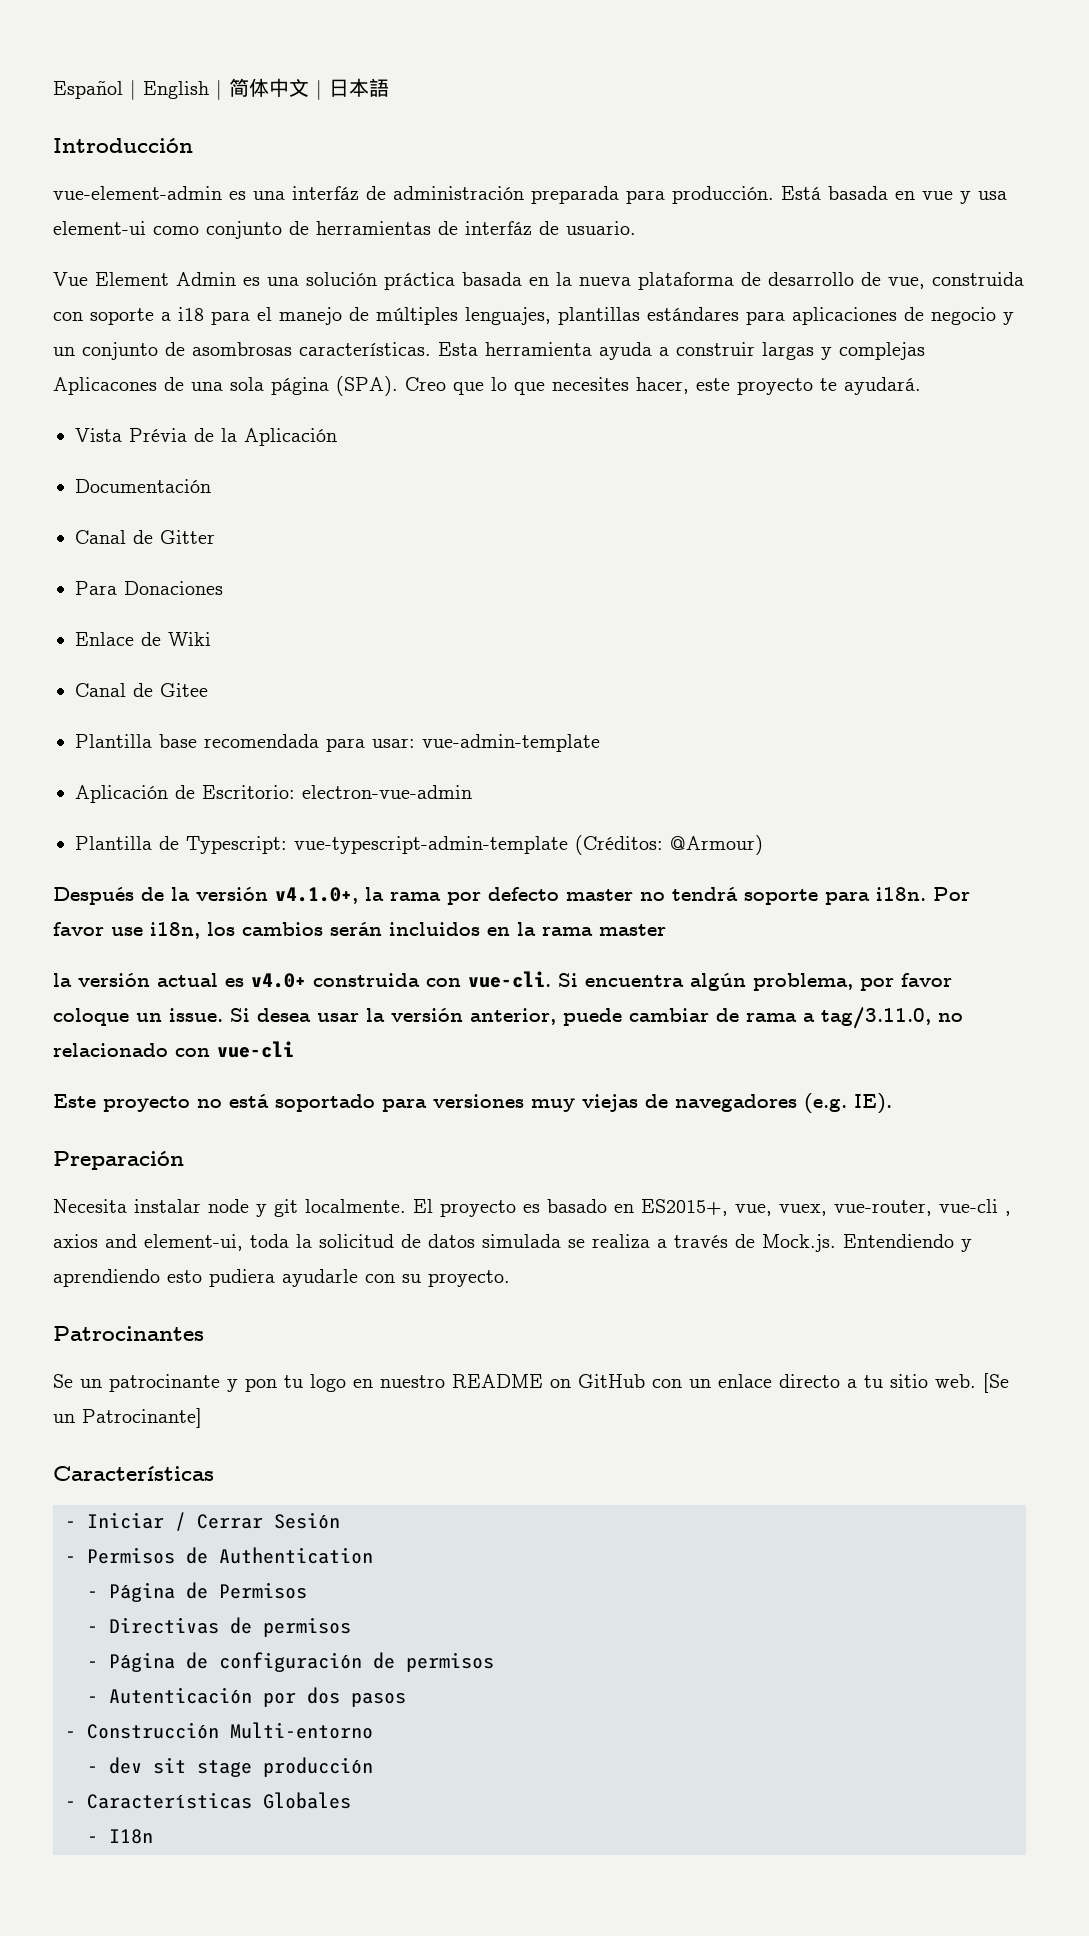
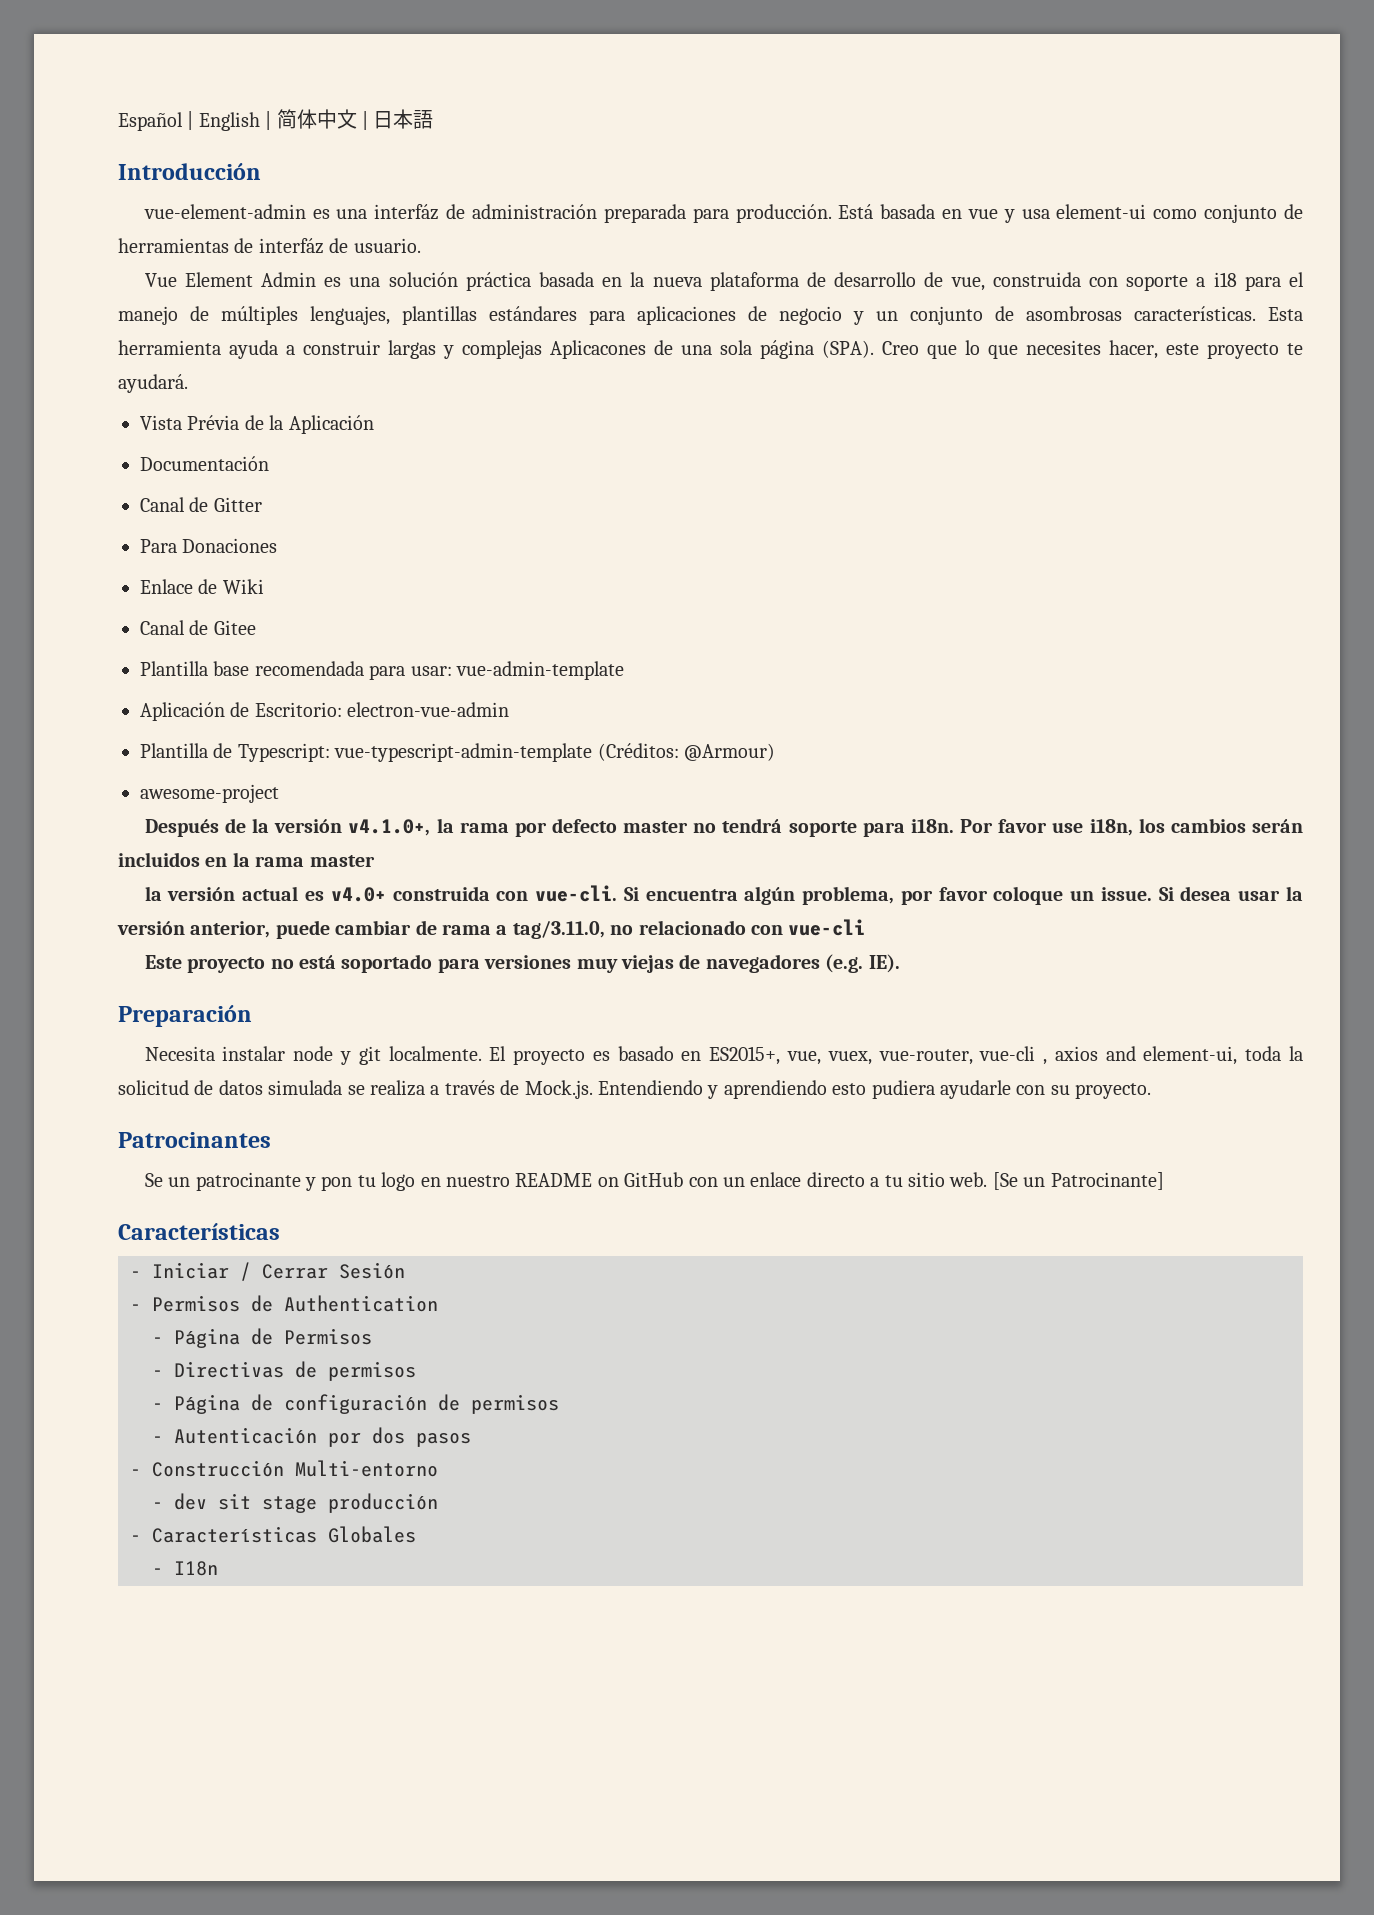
+ awesome-project

